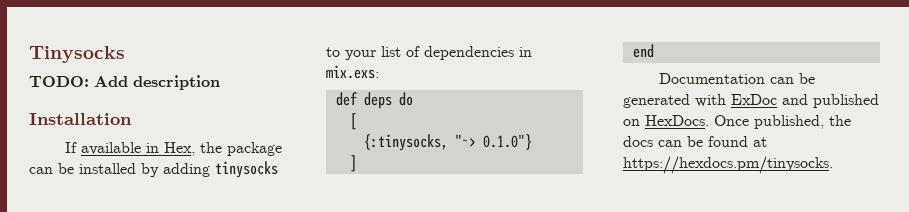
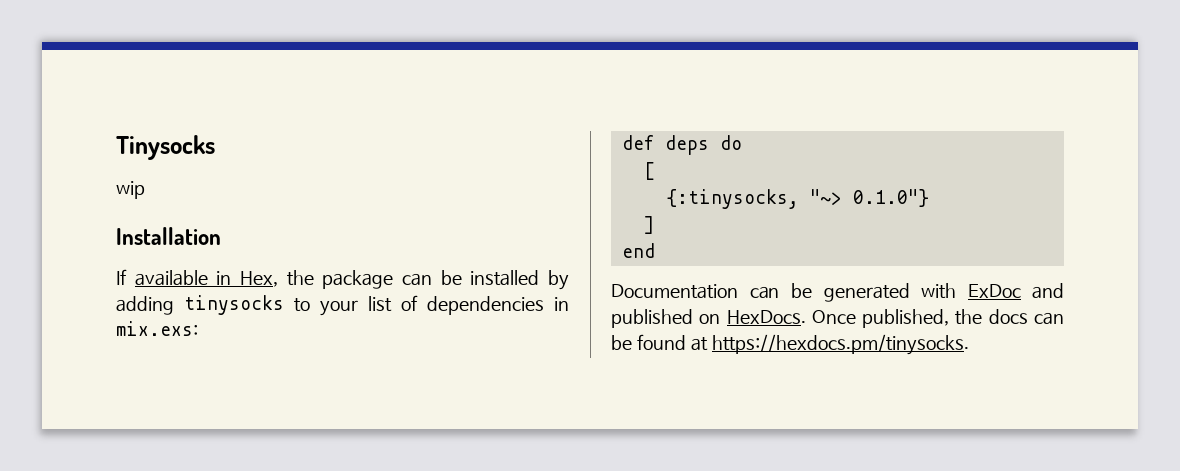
- TODO: Add description
+ wip

